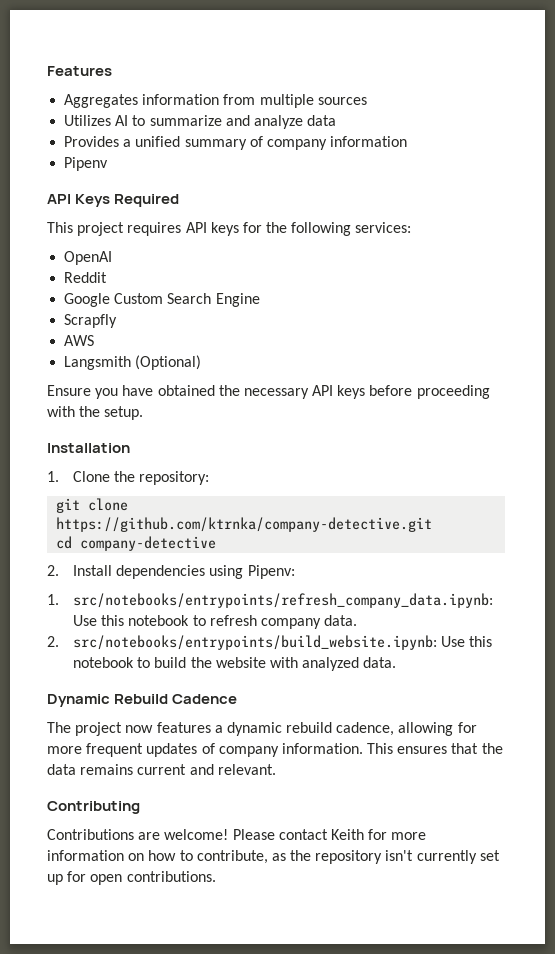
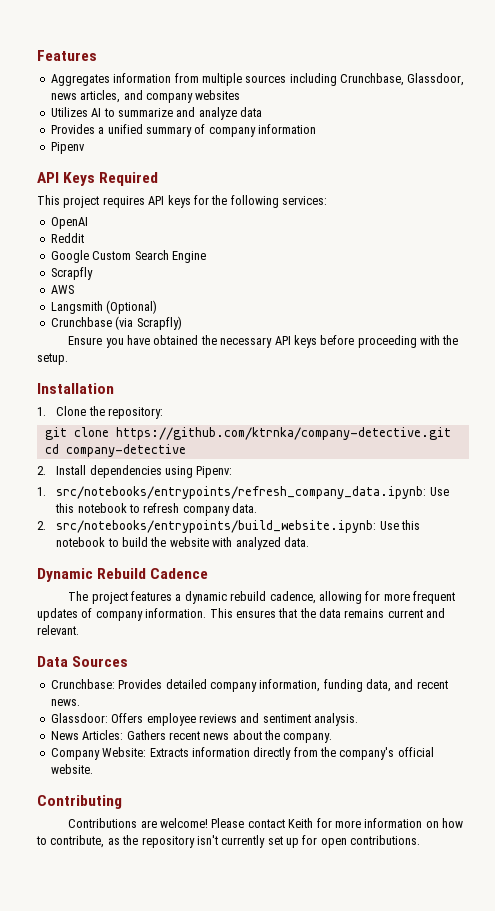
- Aggregates information from multiple sources
+ Aggregates information from multiple sources including Crunchbase, Glassdoor, news articles, and company websites
+ Crunchbase (via Scrapfly)
- The project now features a dynamic rebuild cadence, allowing for more frequent updates of company information.
+ The project features a dynamic rebuild cadence, allowing for more frequent updates of company information.
+ Data Sources
+ Crunchbase: Provides detailed company information, funding data, and recent news.
+ Glassdoor: Offers employee reviews and sentiment analysis.
+ News Articles: Gathers recent news about the company.
+ Company Website: Extracts information directly from the company's official website.

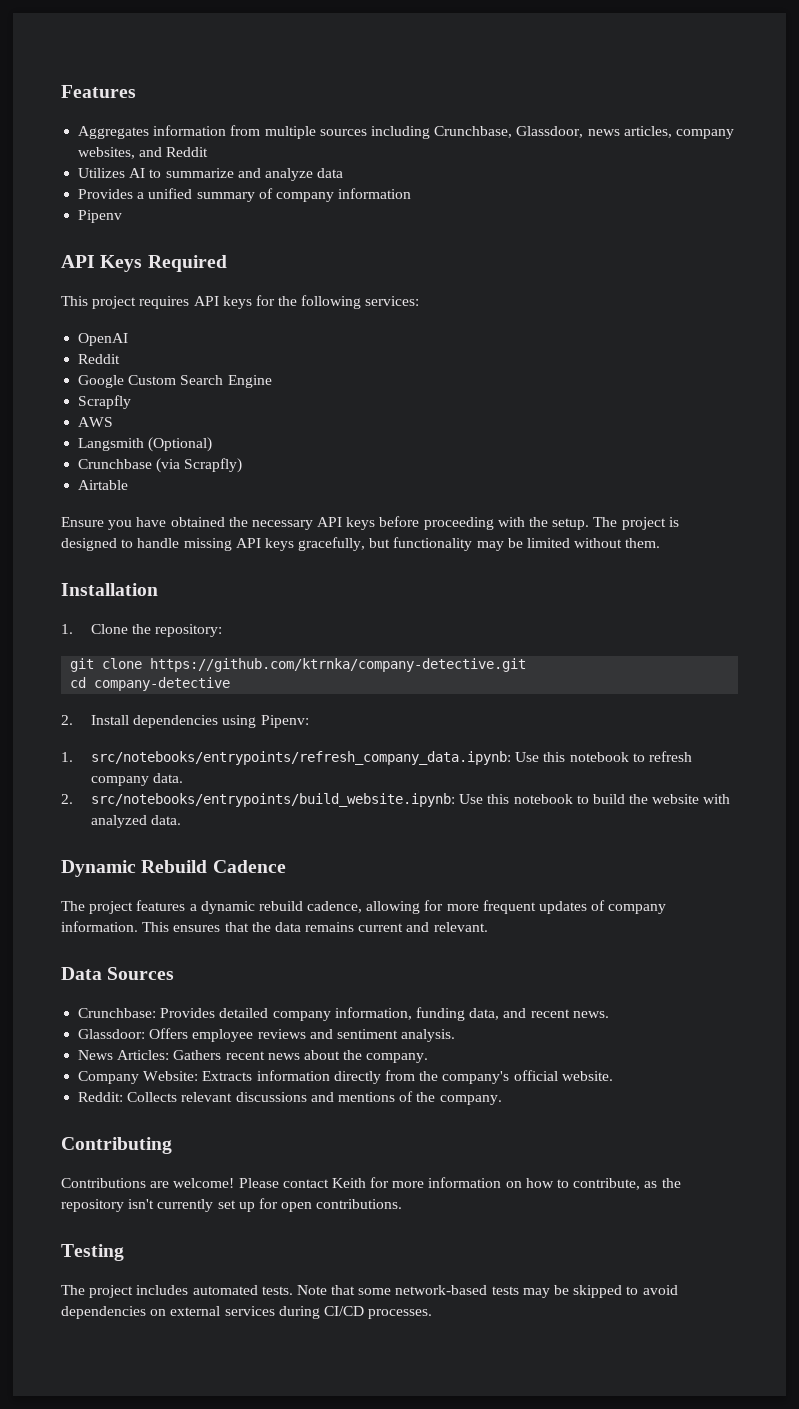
- Aggregates information from multiple sources including Crunchbase, Glassdoor, news articles, and company websites
+ Aggregates information from multiple sources including Crunchbase, Glassdoor, news articles, company websites, and Reddit
+ Airtable
+ The project is designed to handle missing API keys gracefully, but functionality may be limited without them.
+ Reddit: Collects relevant discussions and mentions of the company.
+ Testing
+ The project includes automated tests. Note that some network-based tests may be skipped to avoid dependencies on external services during CI/CD processes.

